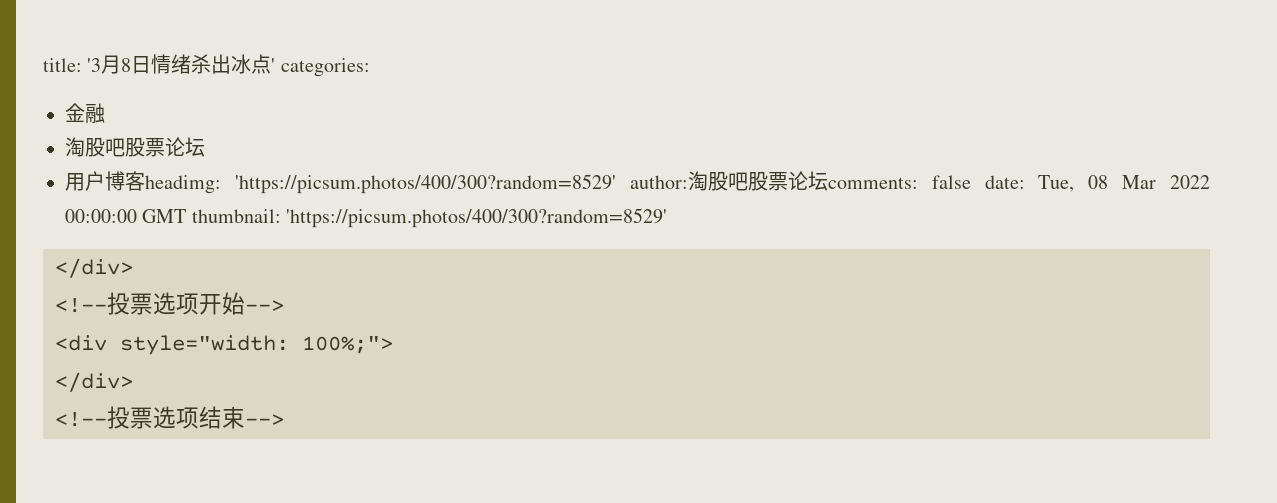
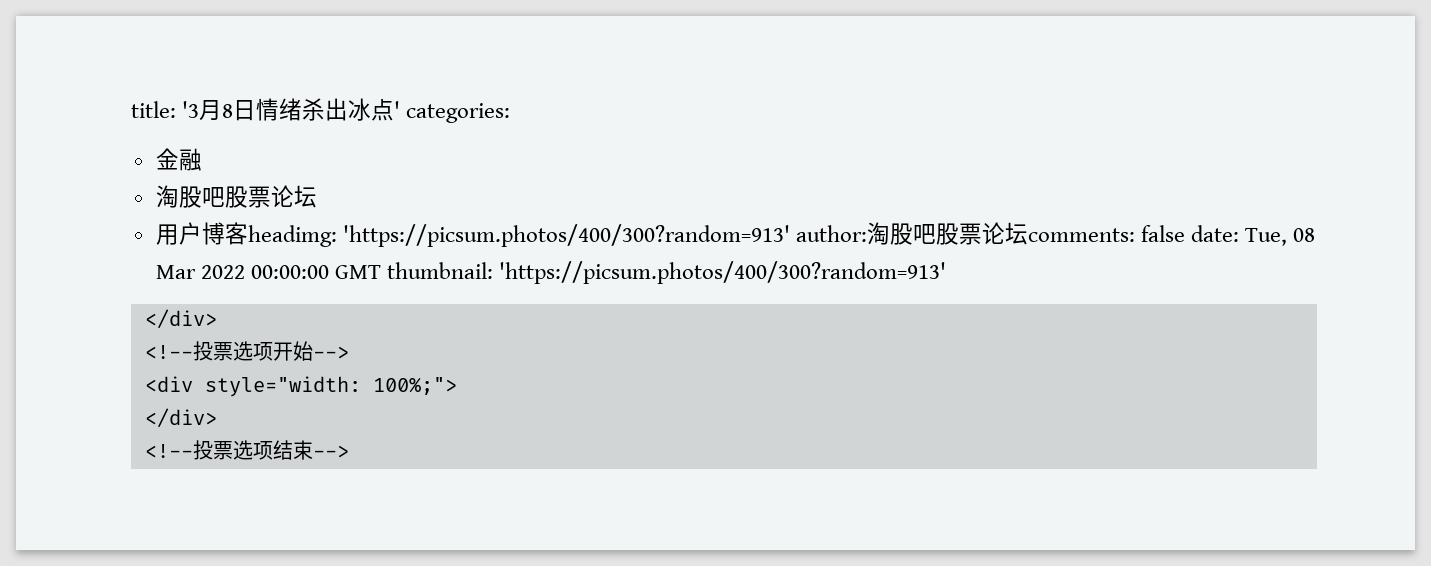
- 用户博客headimg: 'https://picsum.photos/400/300?random=8529' author:淘股吧股票论坛comments: false date: Tue, 08 Mar 2022 00:00:00 GMT thumbnail: 'https://picsum.photos/400/300?random=8529'
+ 用户博客headimg: 'https://picsum.photos/400/300?random=913' author:淘股吧股票论坛comments: false date: Tue, 08 Mar 2022 00:00:00 GMT thumbnail: 'https://picsum.photos/400/300?random=913'

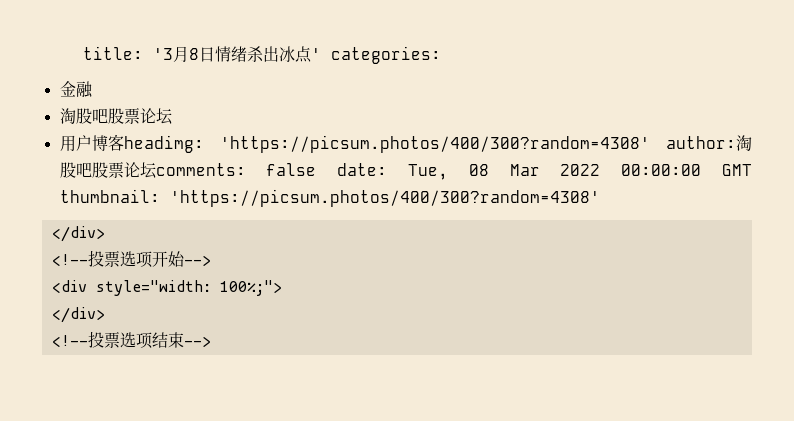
- 用户博客headimg: 'https://picsum.photos/400/300?random=913' author:淘股吧股票论坛comments: false date: Tue, 08 Mar 2022 00:00:00 GMT thumbnail: 'https://picsum.photos/400/300?random=913'
+ 用户博客headimg: 'https://picsum.photos/400/300?random=4308' author:淘股吧股票论坛comments: false date: Tue, 08 Mar 2022 00:00:00 GMT thumbnail: 'https://picsum.photos/400/300?random=4308'

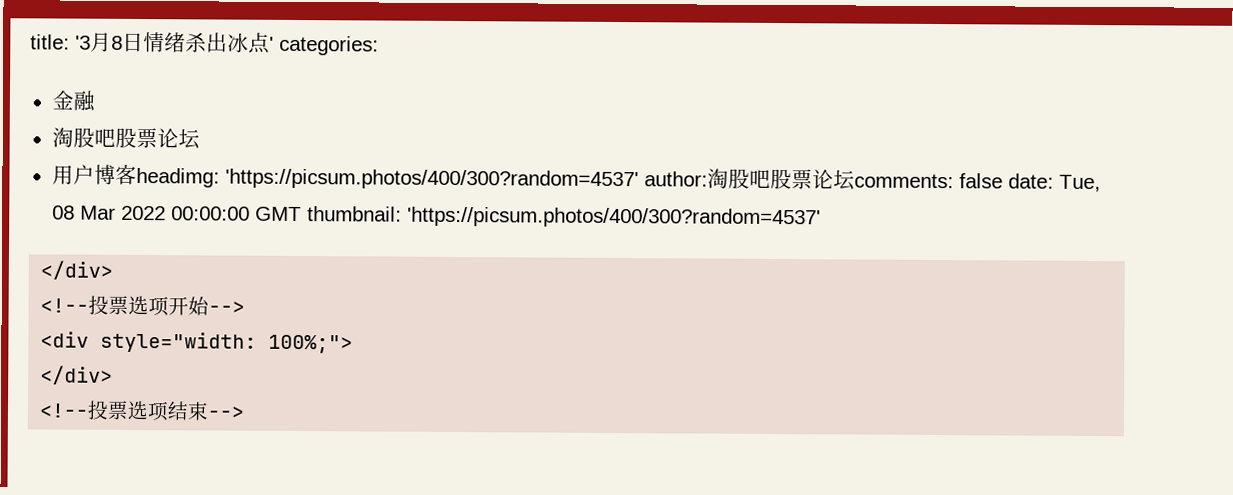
- 用户博客headimg: 'https://picsum.photos/400/300?random=4308' author:淘股吧股票论坛comments: false date: Tue, 08 Mar 2022 00:00:00 GMT thumbnail: 'https://picsum.photos/400/300?random=4308'
+ 用户博客headimg: 'https://picsum.photos/400/300?random=4537' author:淘股吧股票论坛comments: false date: Tue, 08 Mar 2022 00:00:00 GMT thumbnail: 'https://picsum.photos/400/300?random=4537'

